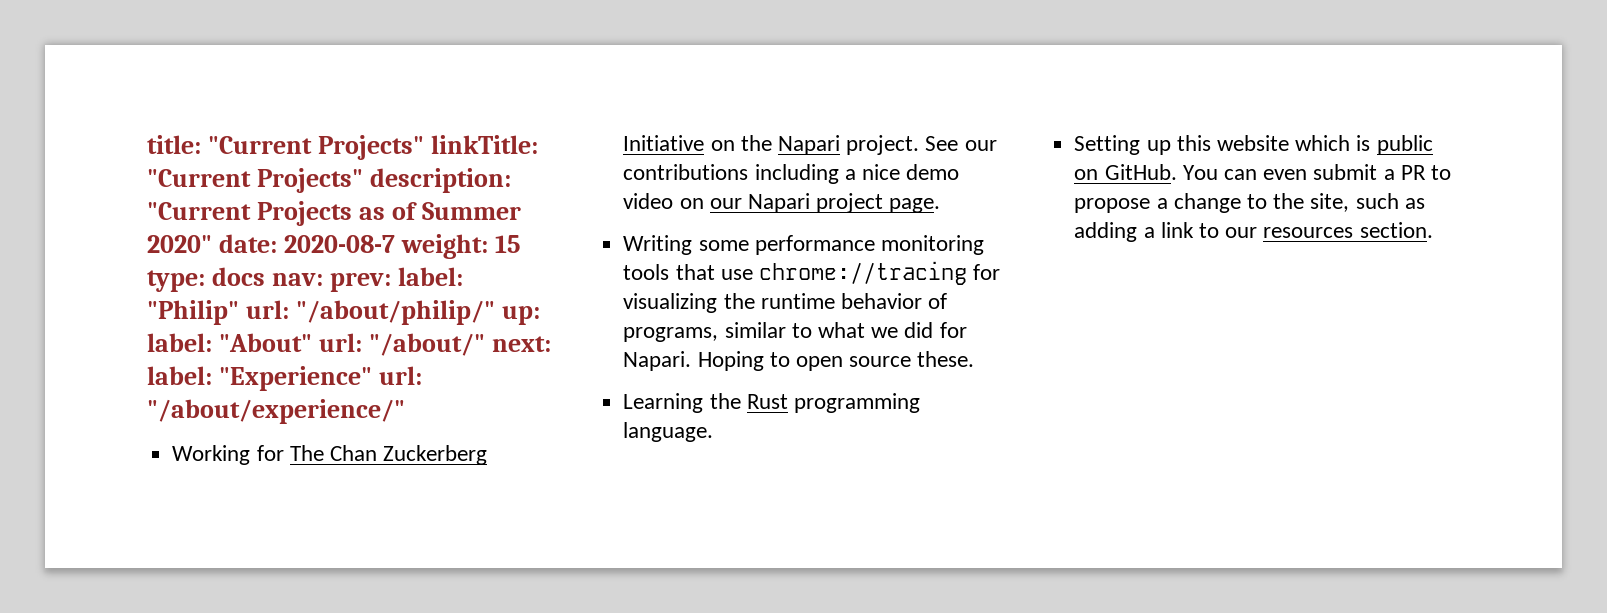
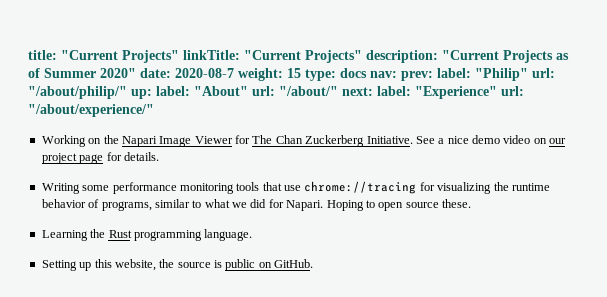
- Working for The Chan Zuckerberg Initiative on the Napari project. See our contributions including a nice demo video on our Napari project page.
+ Working on the Napari Image Viewer for The Chan Zuckerberg Initiative. See a nice demo video on our project page for details.
- Setting up this website which is public on GitHub. You can even submit a PR to propose a change to the site, such as adding a link to our resources section.
+ Setting up this website, the source is public on GitHub.

